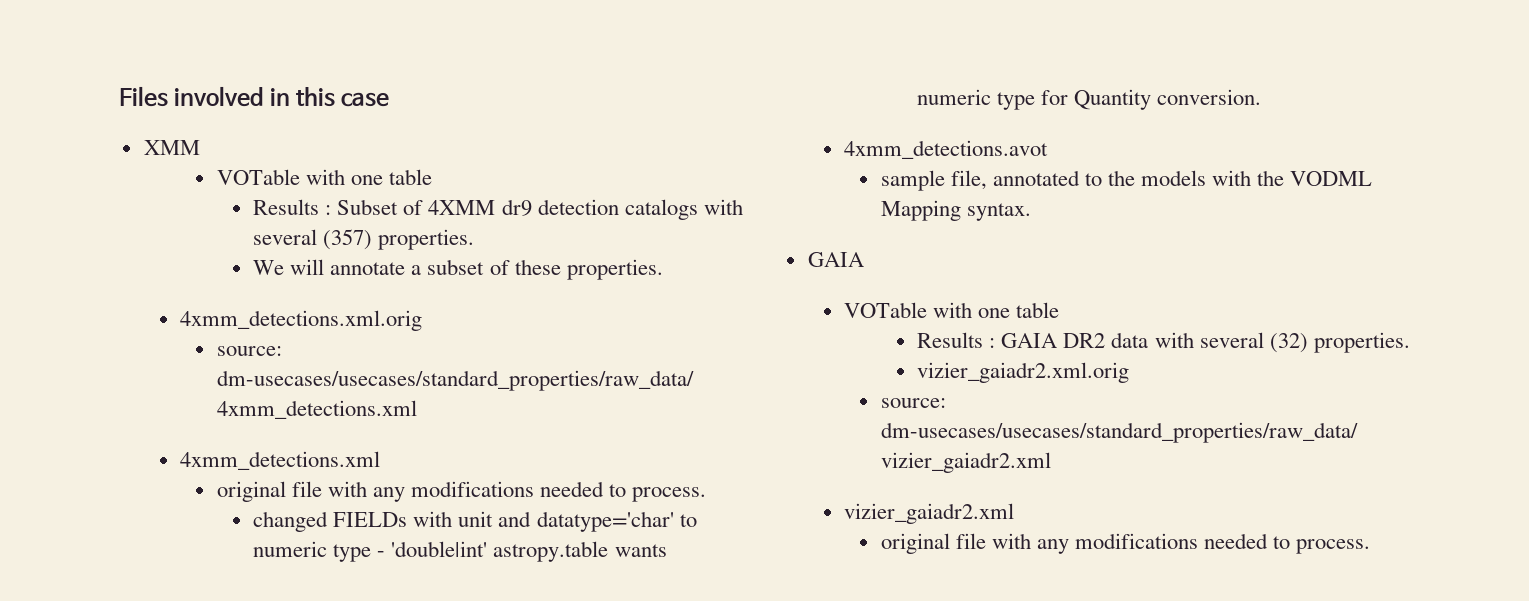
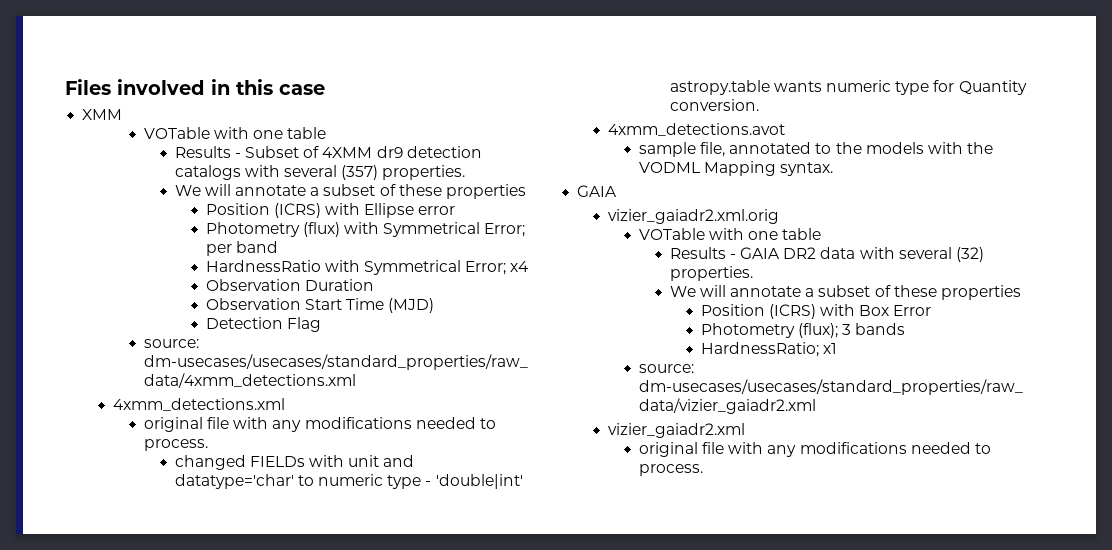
- Results : Subset of 4XMM dr9 detection catalogs with several (357) properties.
- We will annotate a subset of these properties.
- 4xmm_detections.xml.orig
+ Results - Subset of 4XMM dr9 detection catalogs with several (357) properties.
+ We will annotate a subset of these properties
+ Position (ICRS) with Ellipse error
+ Photometry (flux) with Symmetrical Error; per band
+ HardnessRatio with Symmetrical Error; x4
+ Observation Duration
+ Observation Start Time (MJD)
+ Detection Flag
  sample file, annotated to the models with the VODML Mapping syntax.
  GAIA
+ vizier_gaiadr2.xml.orig
  VOTable with one table
- Results : GAIA DR2 data with several (32) properties.
- vizier_gaiadr2.xml.orig
+ Results - GAIA DR2 data with several (32) properties.
+ We will annotate a subset of these properties
+ Position (ICRS) with Box Error
+ Photometry (flux); 3 bands
+ HardnessRatio; x1

